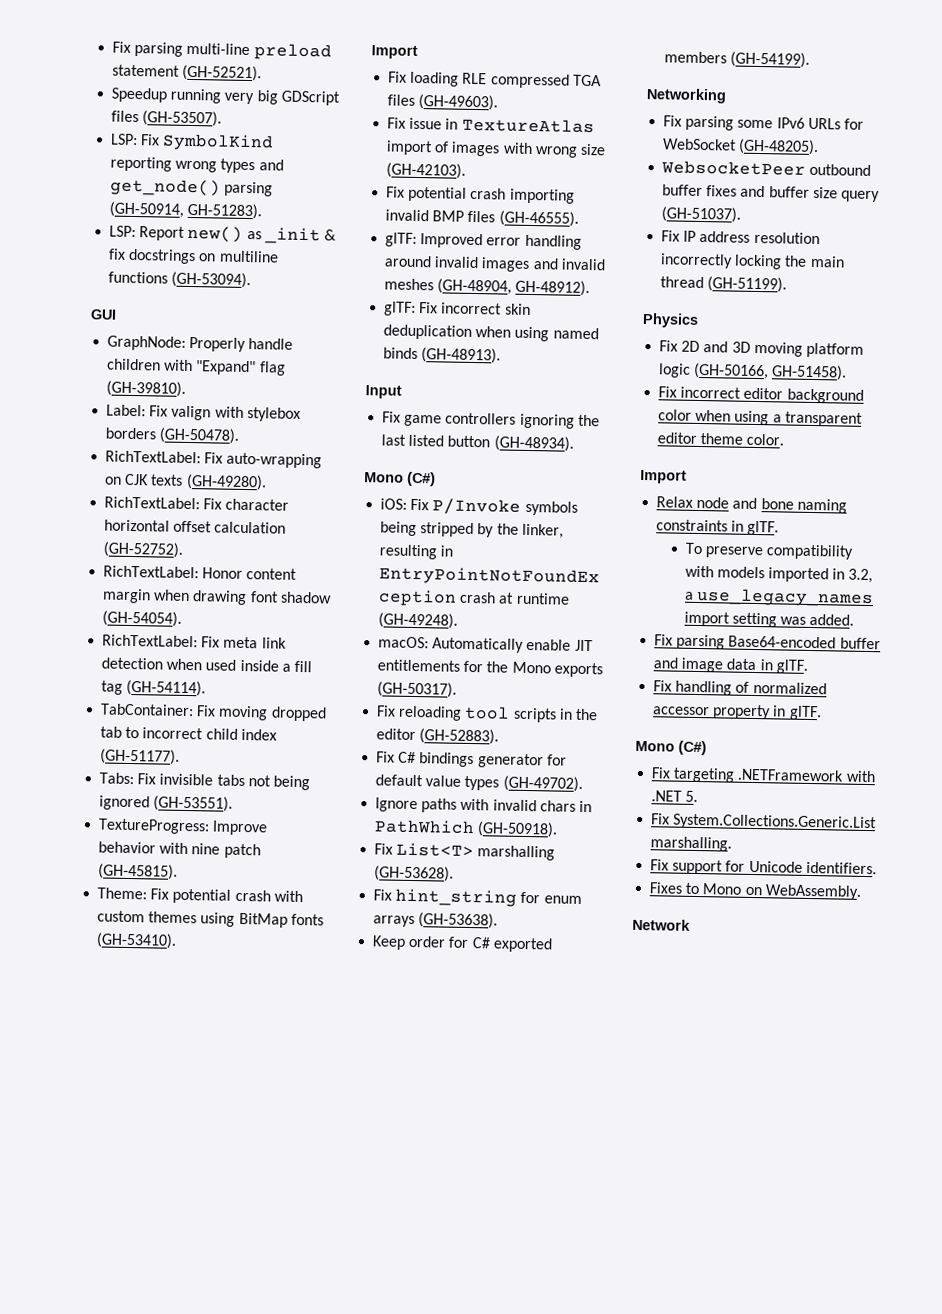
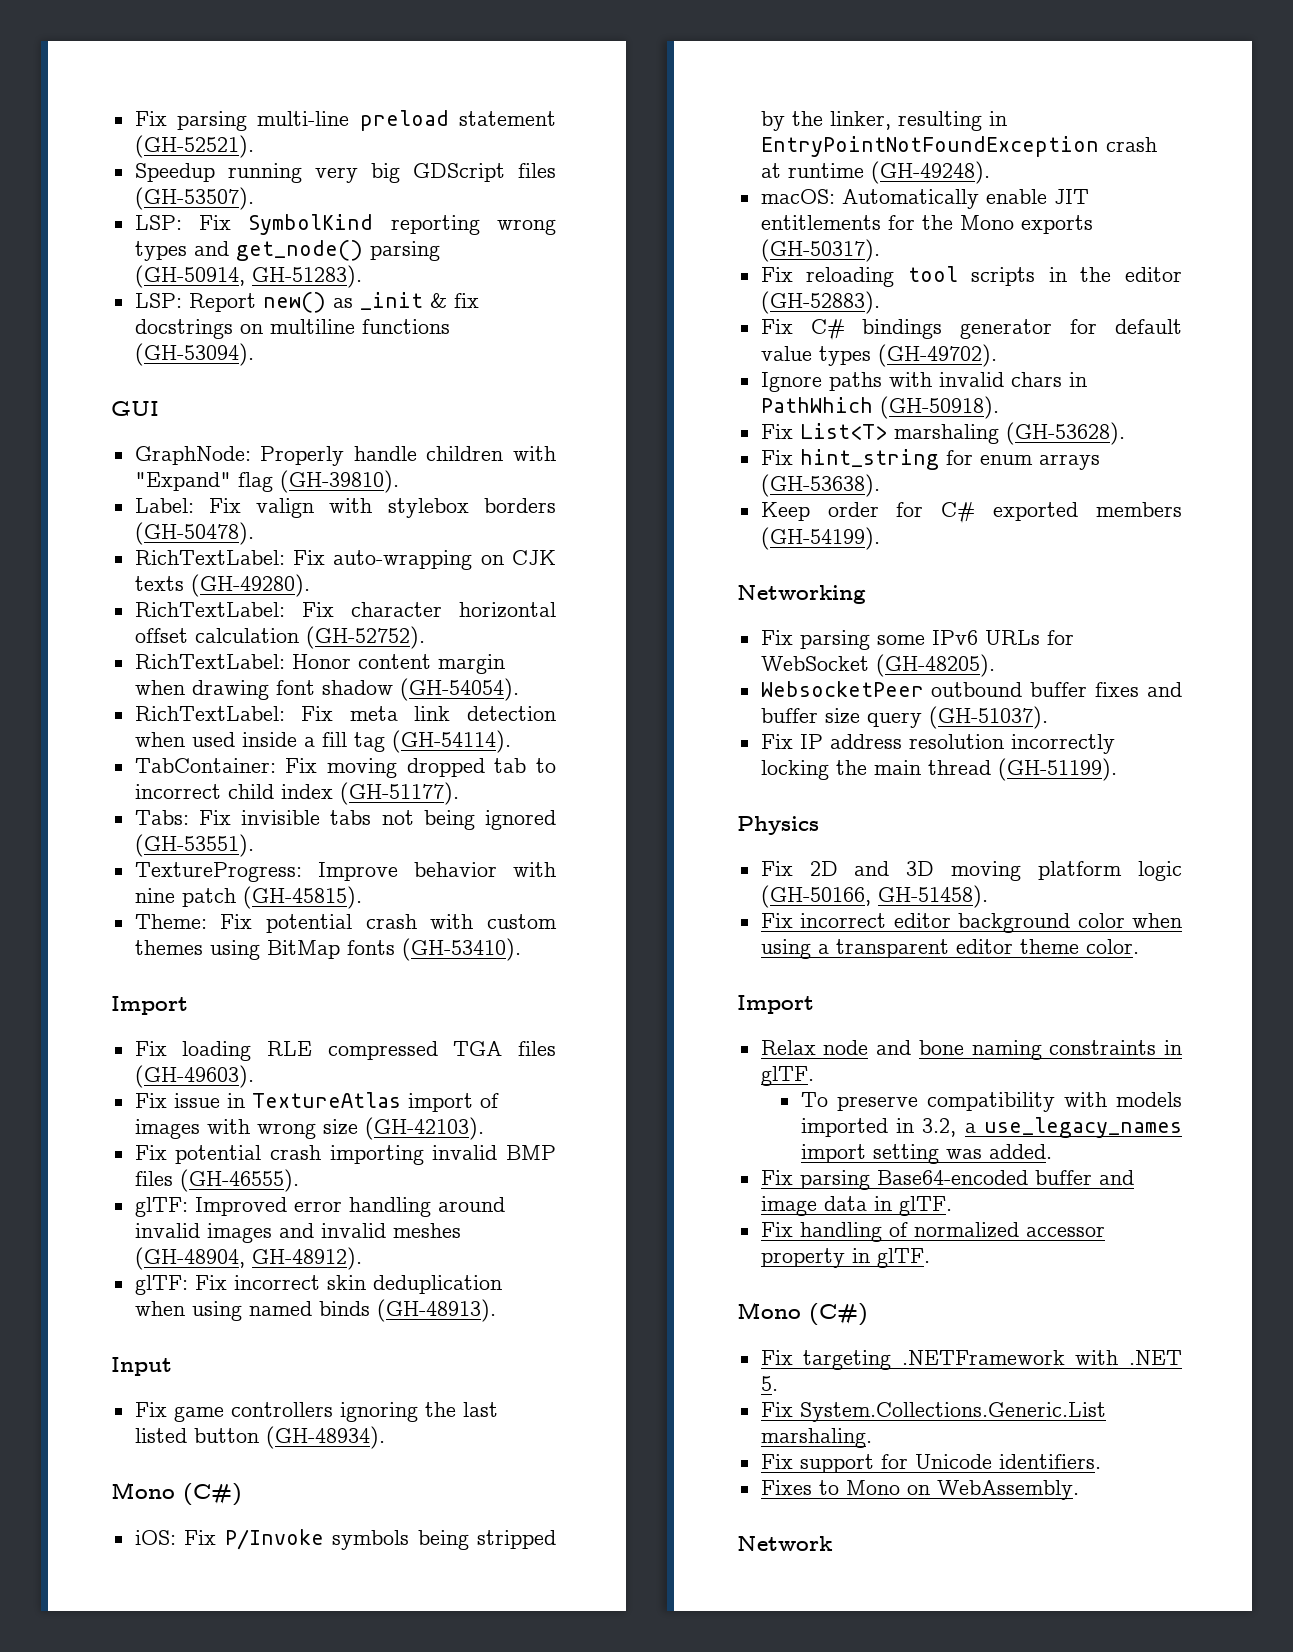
- Fix List<T> marshalling (GH-53628).
+ Fix List<T> marshaling (GH-53628).
- Fix System.Collections.Generic.List marshalling.
+ Fix System.Collections.Generic.List marshaling.

